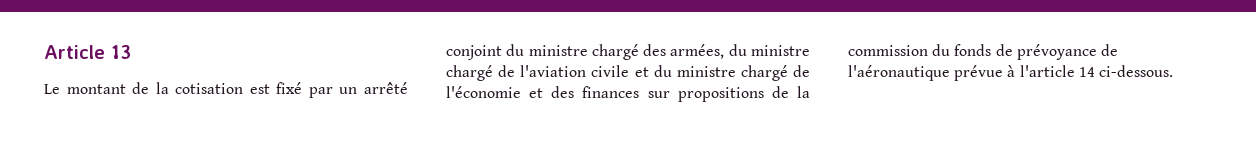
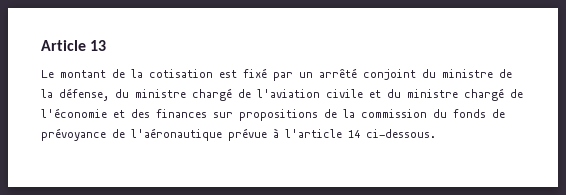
- Le montant de la cotisation est fixé par un arrêté conjoint du ministre chargé des armées, du ministre chargé de l'aviation civile et du ministre chargé de l'économie et des finances sur propositions de la commission du fonds de prévoyance de l'aéronautique prévue à l'article 14 ci-dessous.
+ Le montant de la cotisation est fixé par un arrêté conjoint du ministre de la défense, du ministre chargé de l'aviation civile et du ministre chargé de l'économie et des finances sur propositions de la commission du fonds de prévoyance de l'aéronautique prévue à l'article 14 ci-dessous.

